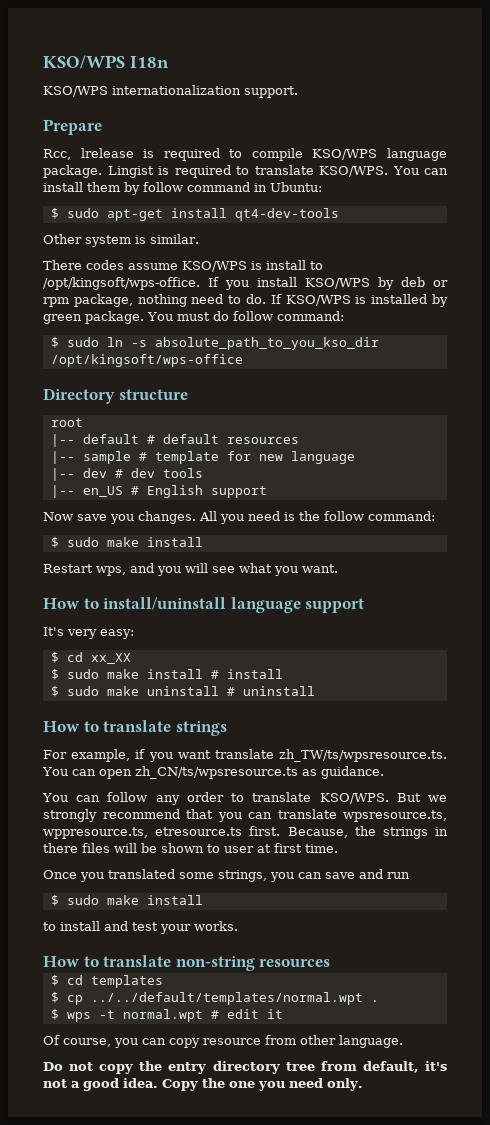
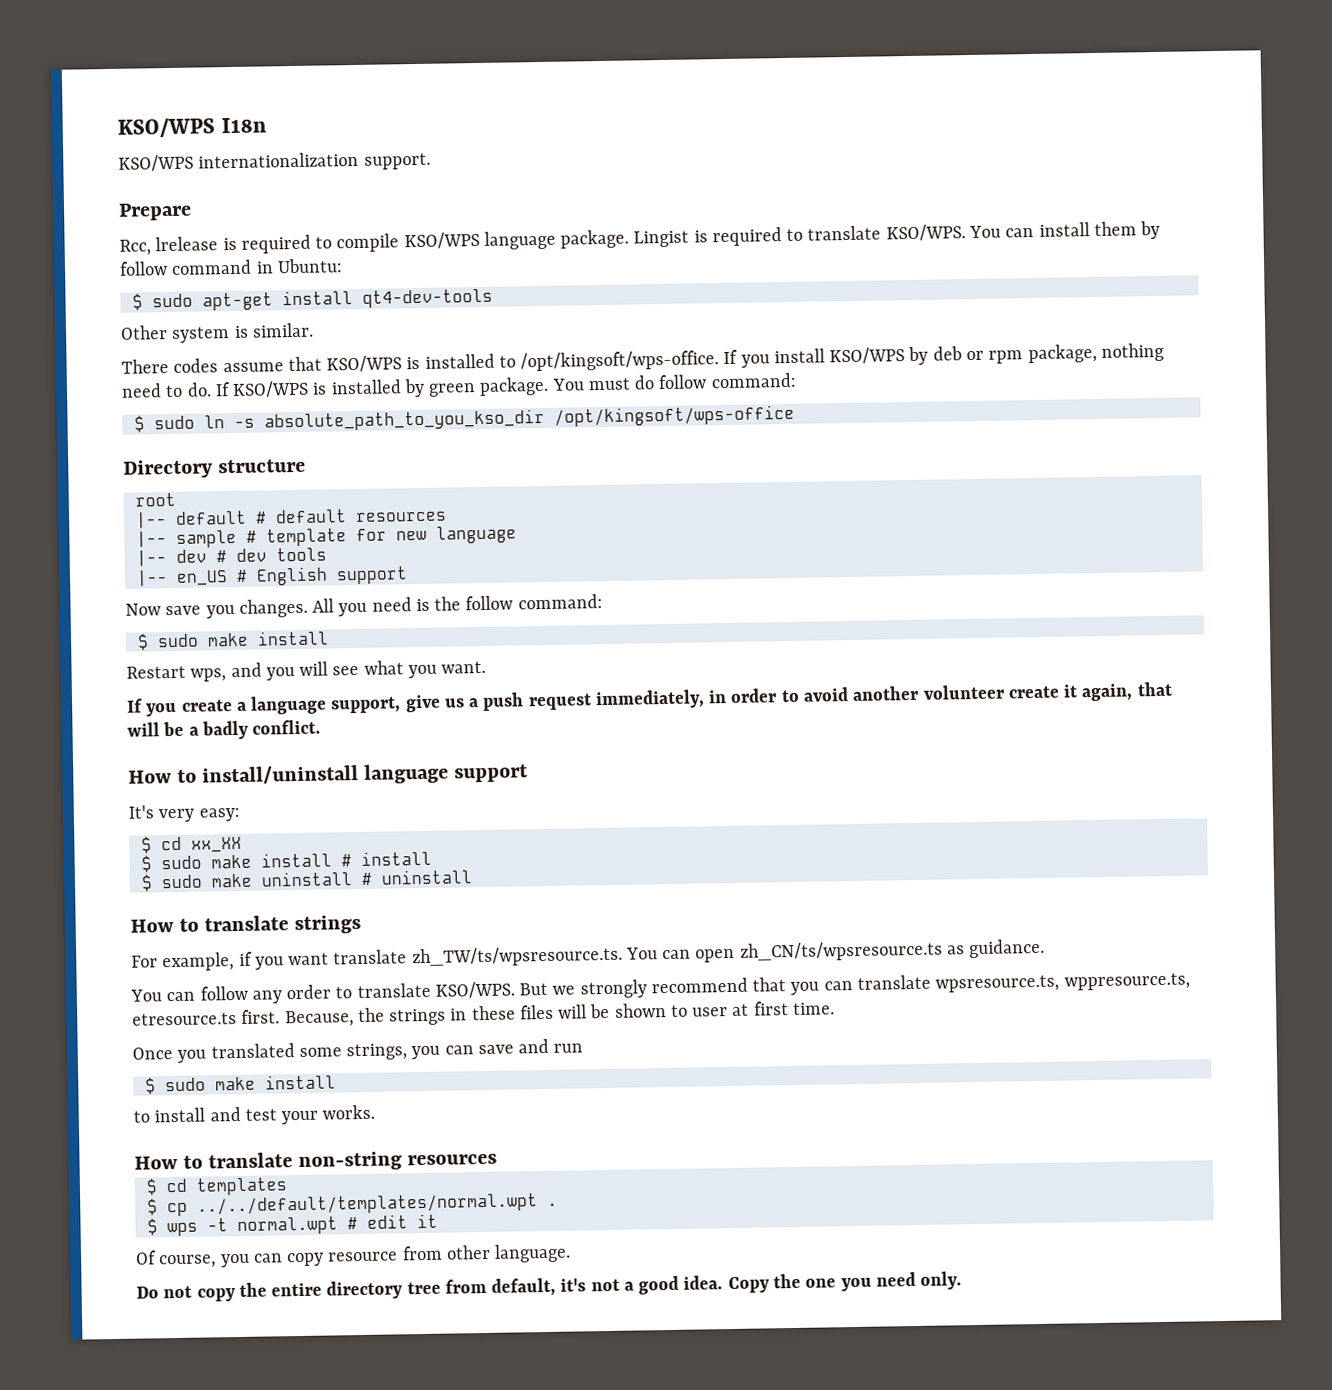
- There codes assume KSO/WPS is install to /opt/kingsoft/wps-office.
+ There codes assume that KSO/WPS is installed to /opt/kingsoft/wps-office.
+ If you create a language support, give us a push request immediately, in order to avoid another volunteer create it again, that will be a badly conflict.
- Because, the strings in there files will be shown to user at first time.
+ Because, the strings in these files will be shown to user at first time.
- Do not copy the entry directory tree from default, it's not a good idea.
+ Do not copy the entire directory tree from default, it's not a good idea.

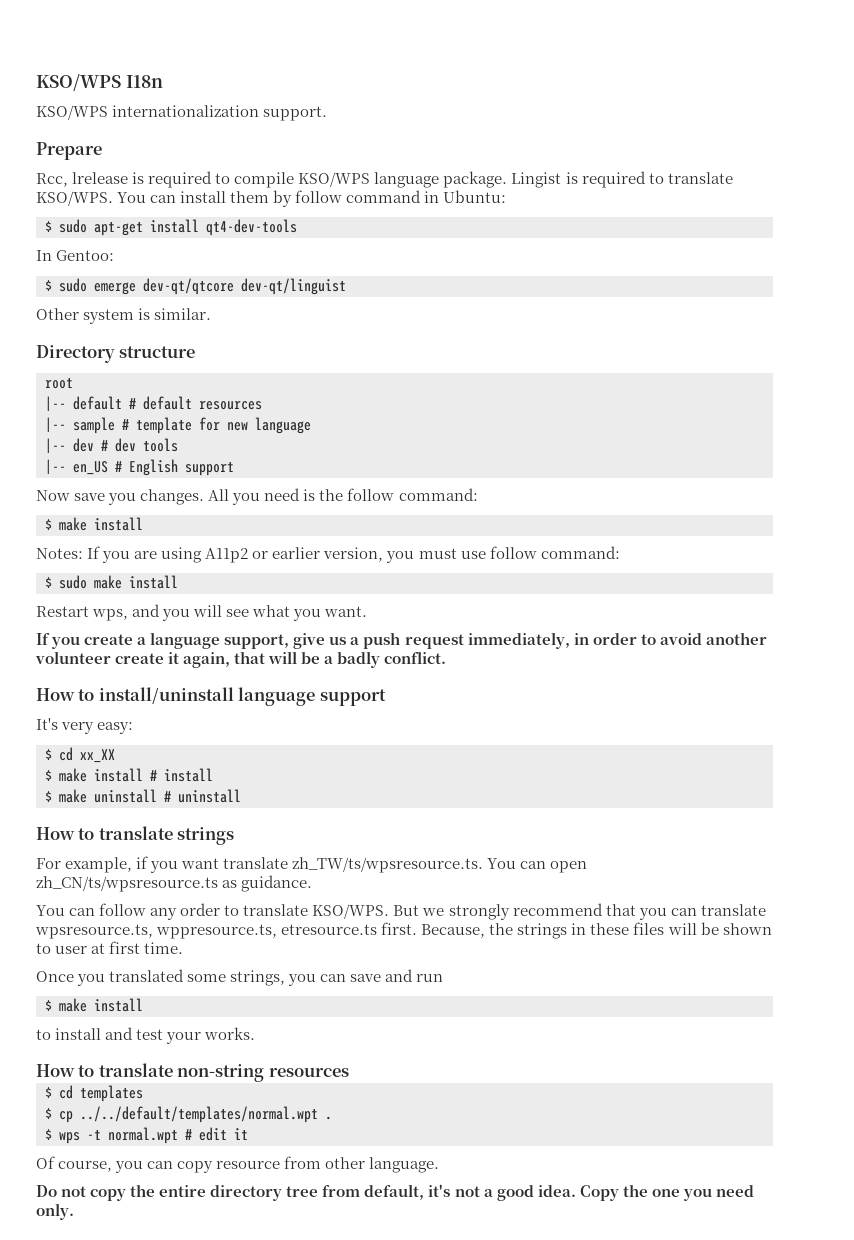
+ In Gentoo:
+ $ sudo emerge dev-qt/qtcore dev-qt/linguist
  Other system is similar.
- There codes assume that KSO/WPS is installed to /opt/kingsoft/wps-office. If you install KSO/WPS by deb or rpm package, nothing need to do. If KSO/WPS is installed by green package. You must do follow command:
- $ sudo ln -s absolute_path_to_you_kso_dir /opt/kingsoft/wps-office
  All you need is the follow command:
+ $ make install
+ Notes: If you are using A11p2 or earlier version, you must use follow command:
- $ sudo make install # install
+ $ make install # install
- $ sudo make uninstall # uninstall
+ $ make uninstall # uninstall
  Once you translated some strings, you can save and run
- $ sudo make install
+ $ make install

